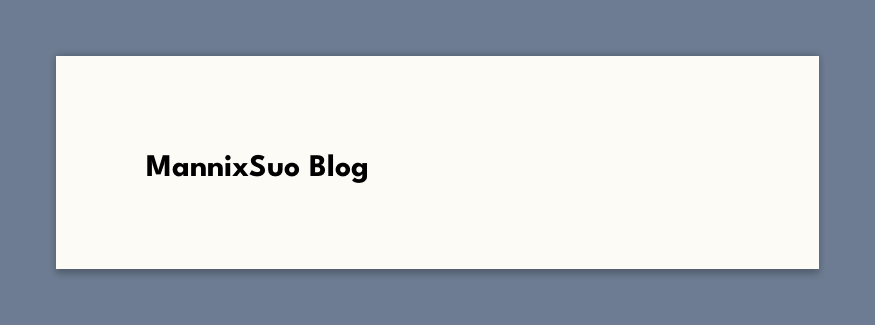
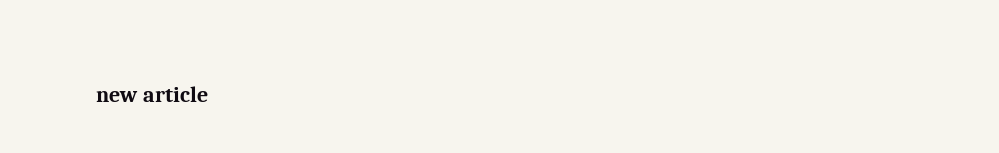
- MannixSuo Blog
+ new article

